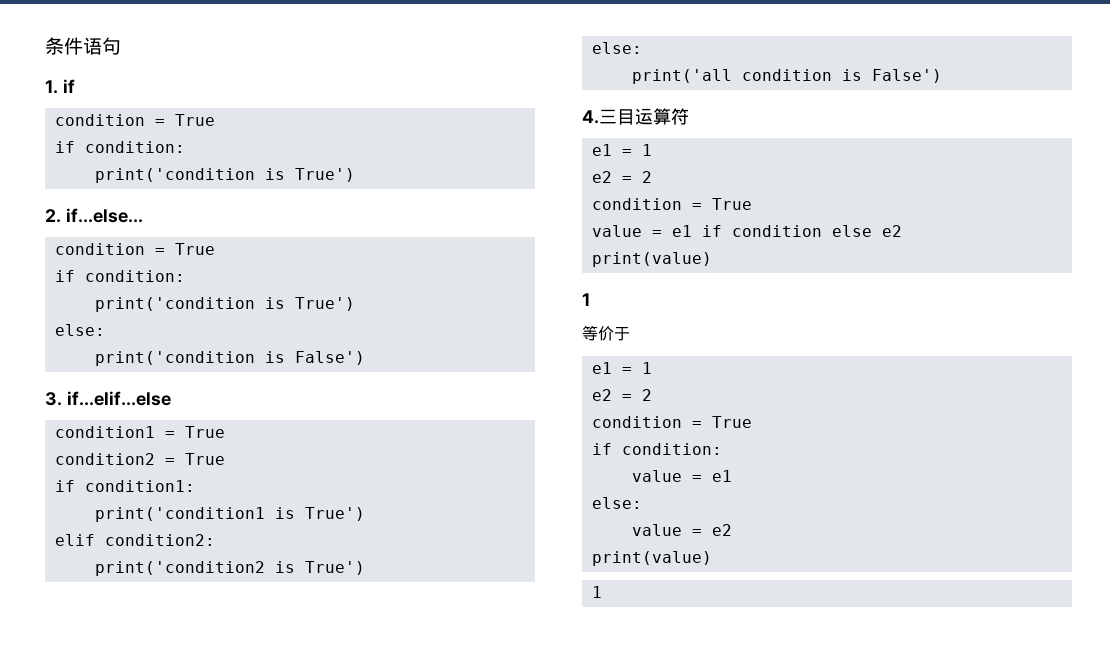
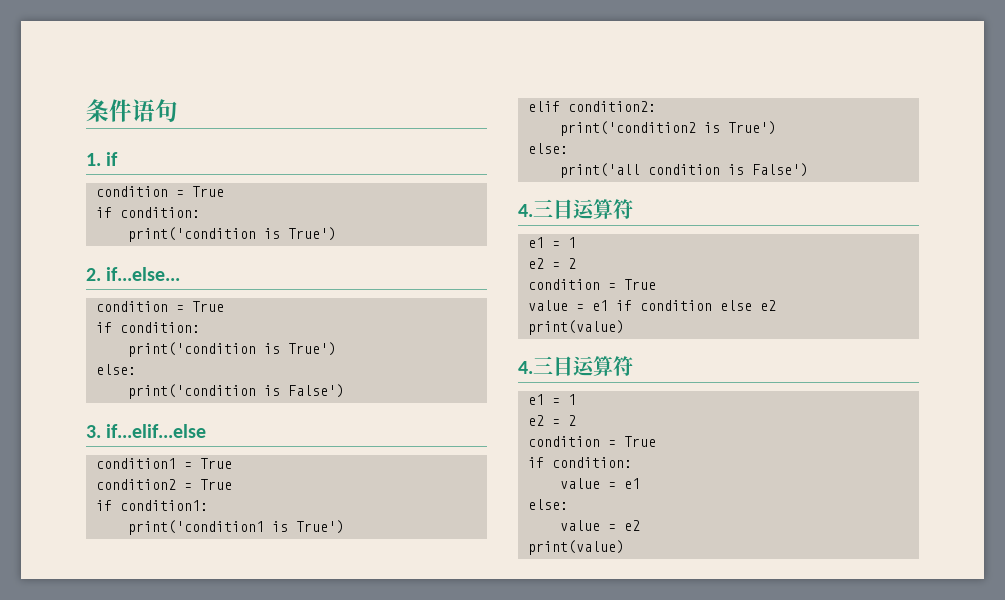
  value = e1 if condition else e2
  print(value)
- 1
- 等价于
+ 4.三目运算符
  value = e2
  print(value)
- 1

